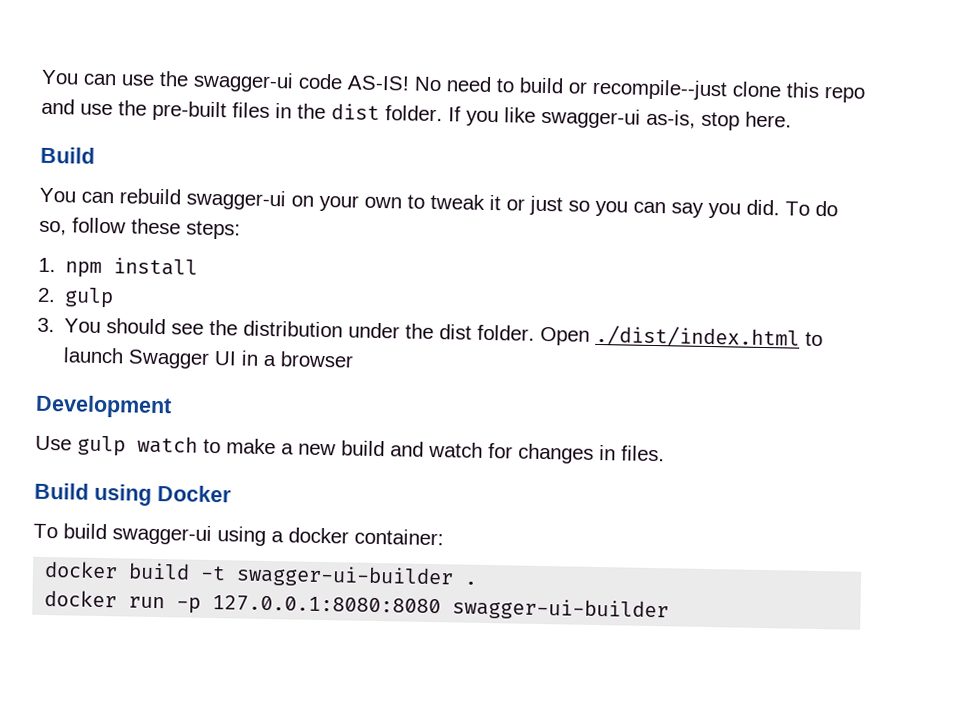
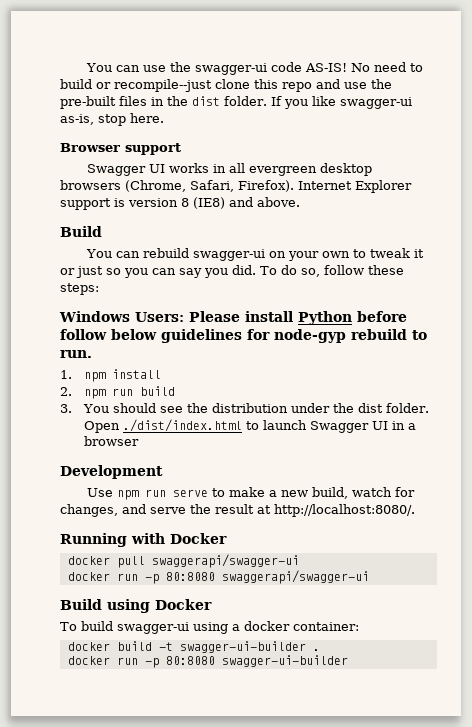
+ Browser support
+ Swagger UI works in all evergreen desktop browsers (Chrome, Safari, Firefox). Internet Explorer support is version 8 (IE8) and above.
+ Windows Users: Please install Python before follow below guidelines for node-gyp rebuild to run.
- 2. gulp
+ 2. npm run build
- Use gulp watch to make a new build and watch for changes in files.
+ Use npm run serve to make a new build, watch for changes, and serve the result at http://localhost:8080/.
+ Running with Docker
+ docker pull swaggerapi/swagger-ui
+ docker run -p 80:8080 swaggerapi/swagger-ui
- docker run -p 127.0.0.1:8080:8080 swagger-ui-builder
+ docker run -p 80:8080 swagger-ui-builder

